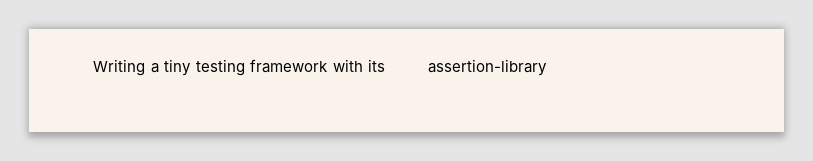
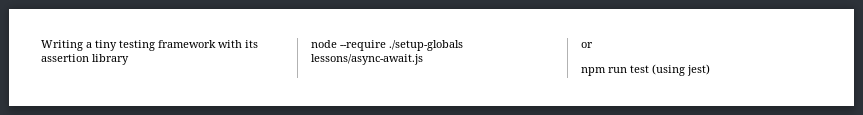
- Writing a tiny testing framework with its assertion-library
+ Writing a tiny testing framework with its assertion library
+ node --require ./setup-globals lessons/async-await.js
+ or
+ npm run test (using jest)

